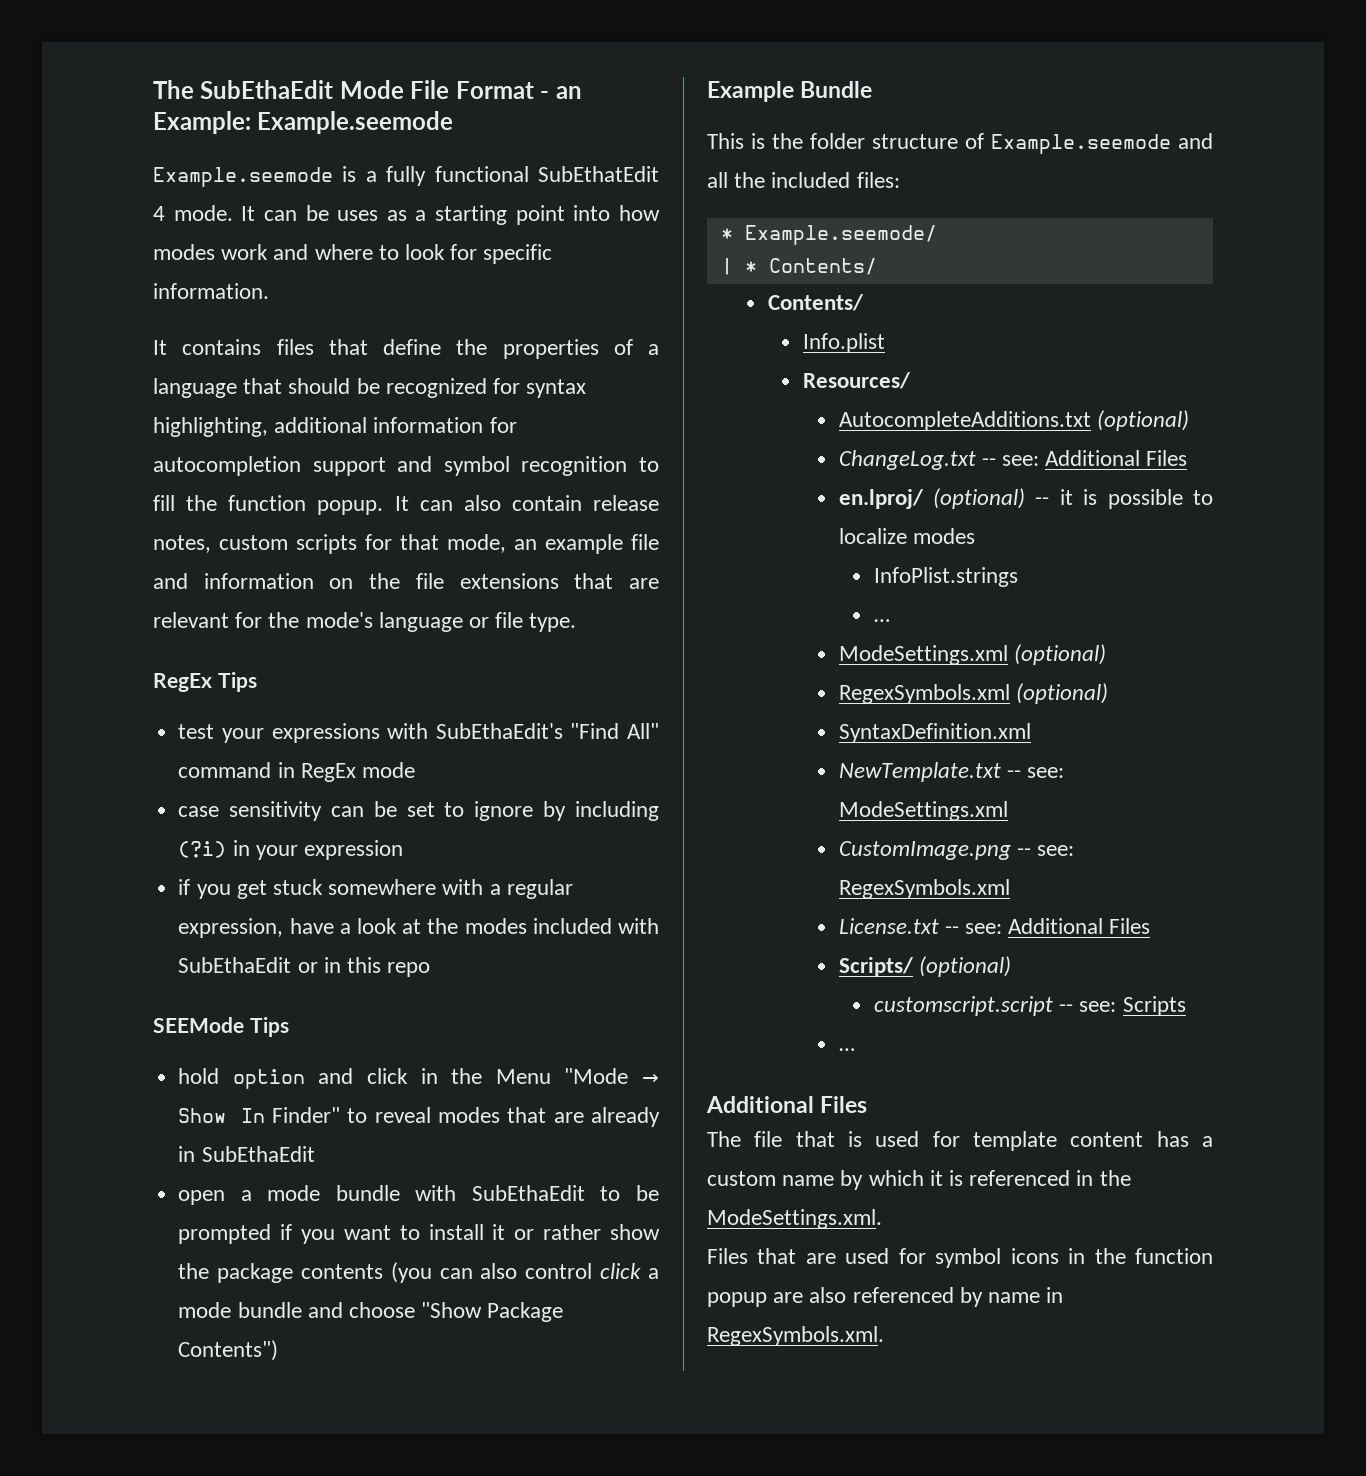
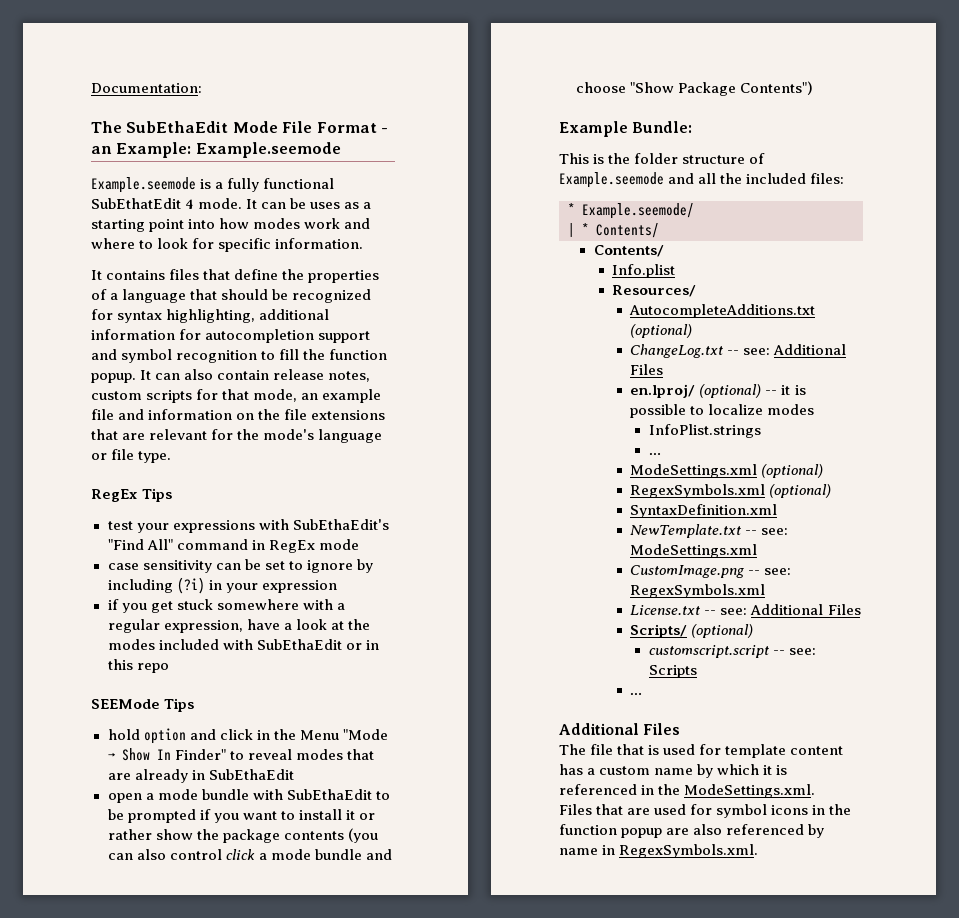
+ Documentation:
- Example Bundle
+ Example Bundle:

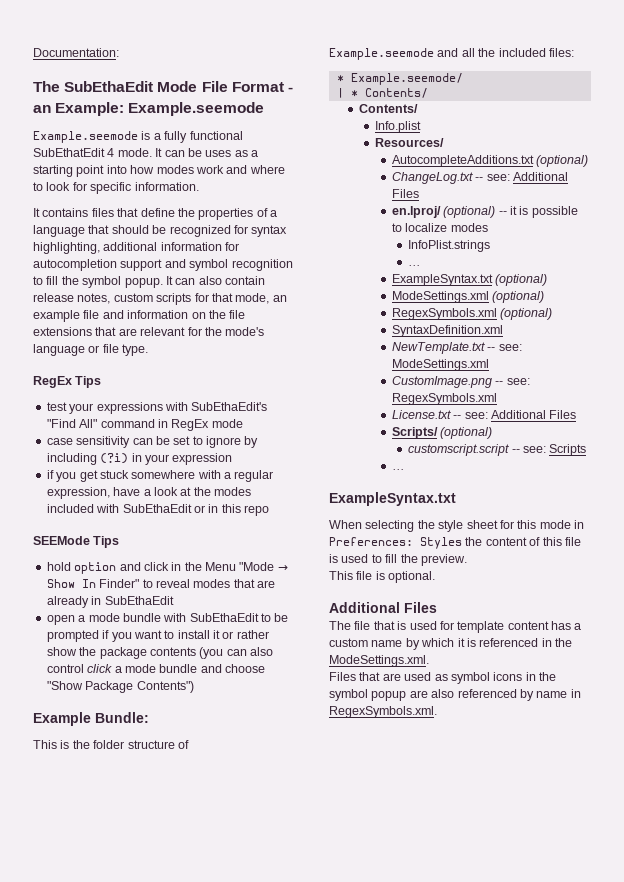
- It contains files that define the properties of a language that should be recognized for syntax highlighting, additional information for autocompletion support and symbol recognition to fill the function popup.
+ It contains files that define the properties of a language that should be recognized for syntax highlighting, additional information for autocompletion support and symbol recognition to fill the symbol popup.
+ ExampleSyntax.txt (optional)
  customscript.script -- see: Scripts
  …
+ ExampleSyntax.txt
+ When selecting the style sheet for this mode in Preferences: Styles the content of this file is used to fill the preview.
+ This file is optional.
- Files that are used for symbol icons in the function popup are also referenced by name in RegexSymbols.xml.
+ Files that are used as symbol icons in the symbol popup are also referenced by name in RegexSymbols.xml.

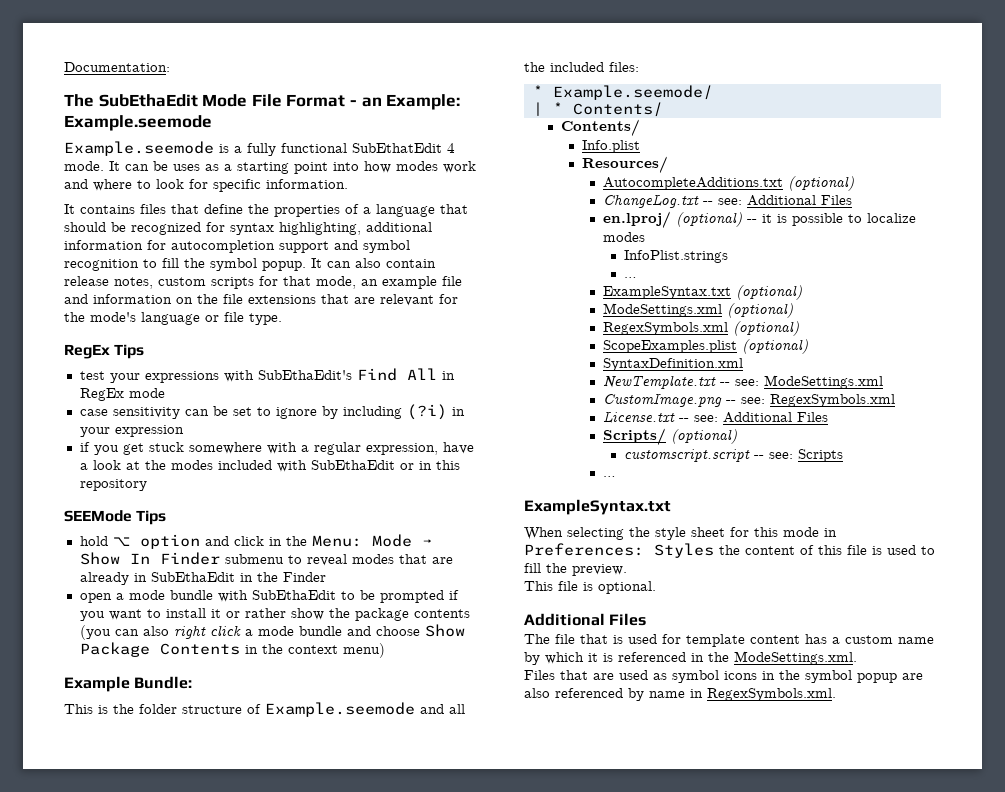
- test your expressions with SubEthaEdit's "Find All" command in RegEx mode
+ test your expressions with SubEthaEdit's Find All in RegEx mode
- if you get stuck somewhere with a regular expression, have a look at the modes included with SubEthaEdit or in this repo
+ if you get stuck somewhere with a regular expression, have a look at the modes included with SubEthaEdit or in this repository
- hold option and click in the Menu "Mode → Show In Finder" to reveal modes that are already in SubEthaEdit
+ hold ⌥ option and click in the Menu: Mode → Show In Finder submenu to reveal modes that are already in SubEthaEdit in the Finder
- open a mode bundle with SubEthaEdit to be prompted if you want to install it or rather show the package contents (you can also control click a mode bundle and choose "Show Package Contents")
+ open a mode bundle with SubEthaEdit to be prompted if you want to install it or rather show the package contents (you can also right click a mode bundle and choose Show Package Contents in the context menu)
+ ScopeExamples.plist (optional)

